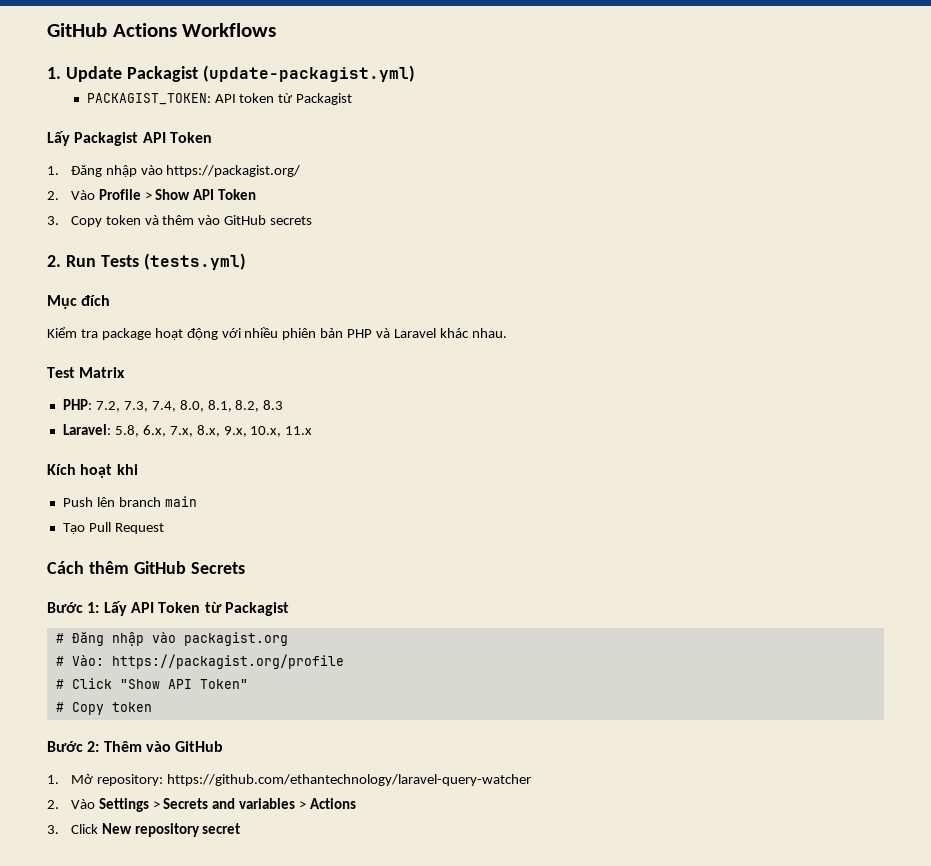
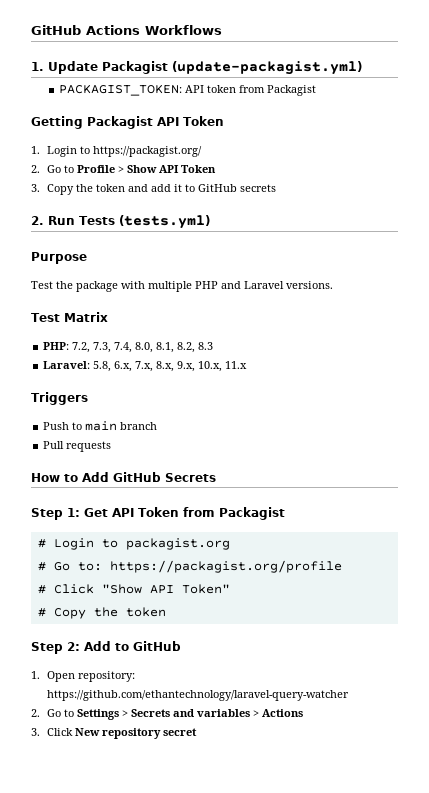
- PACKAGIST_TOKEN: API token từ Packagist
- Lấy Packagist API Token
+ PACKAGIST_TOKEN: API token from Packagist
+ Getting Packagist API Token
- 1. Đăng nhập vào https://packagist.org/
+ 1. Login to https://packagist.org/
- 2. Vào Profile > Show API Token
+ 2. Go to Profile > Show API Token
- 3. Copy token và thêm vào GitHub secrets
+ 3. Copy the token and add it to GitHub secrets
- Mục đích
- Kiểm tra package hoạt động với nhiều phiên bản PHP và Laravel khác nhau.
+ Purpose
+ Test the package with multiple PHP and Laravel versions.
- Kích hoạt khi
+ Triggers
- Push lên branch main
- Tạo Pull Request
- Cách thêm GitHub Secrets
+ Push to main branch
+ Pull requests
+ How to Add GitHub Secrets
- Bước 1: Lấy API Token từ Packagist
+ Step 1: Get API Token from Packagist
- # Đăng nhập vào packagist.org
+ # Login to packagist.org
- # Vào: https://packagist.org/profile
+ # Go to: https://packagist.org/profile
- # Copy token
+ # Copy the token
- Bước 2: Thêm vào GitHub
+ Step 2: Add to GitHub
- 1. Mở repository: https://github.com/ethantechnology/laravel-query-watcher
+ 1. Open repository: https://github.com/ethantechnology/laravel-query-watcher
- 2. Vào Settings > Secrets and variables > Actions
+ 2. Go to Settings > Secrets and variables > Actions

